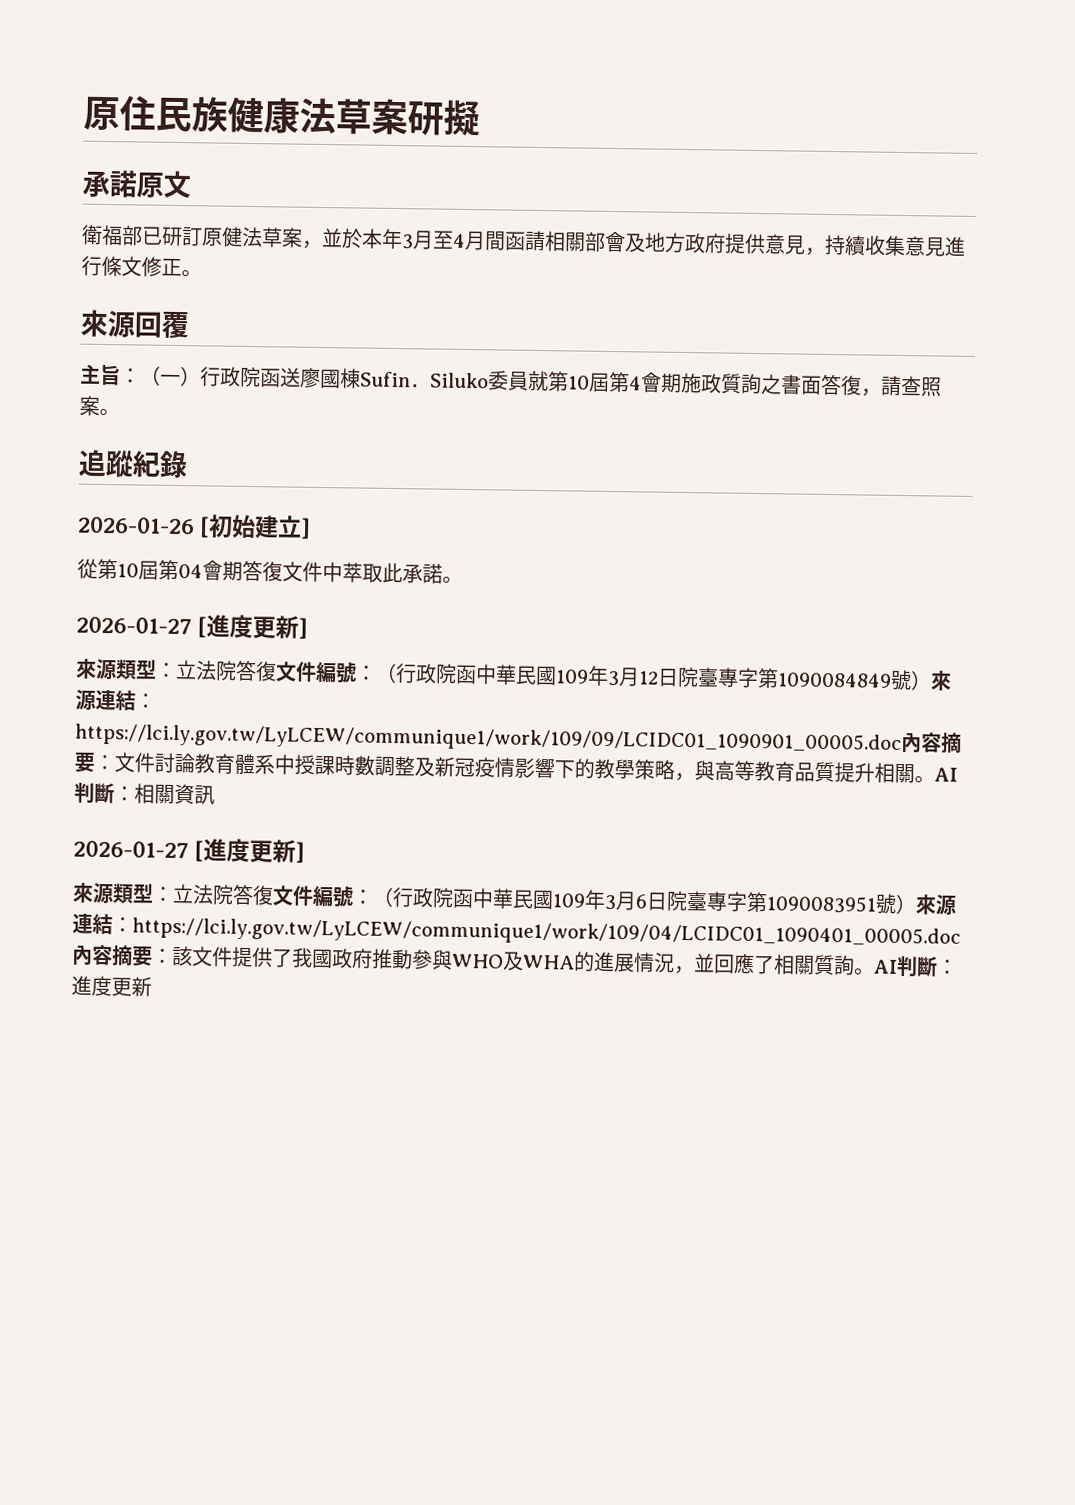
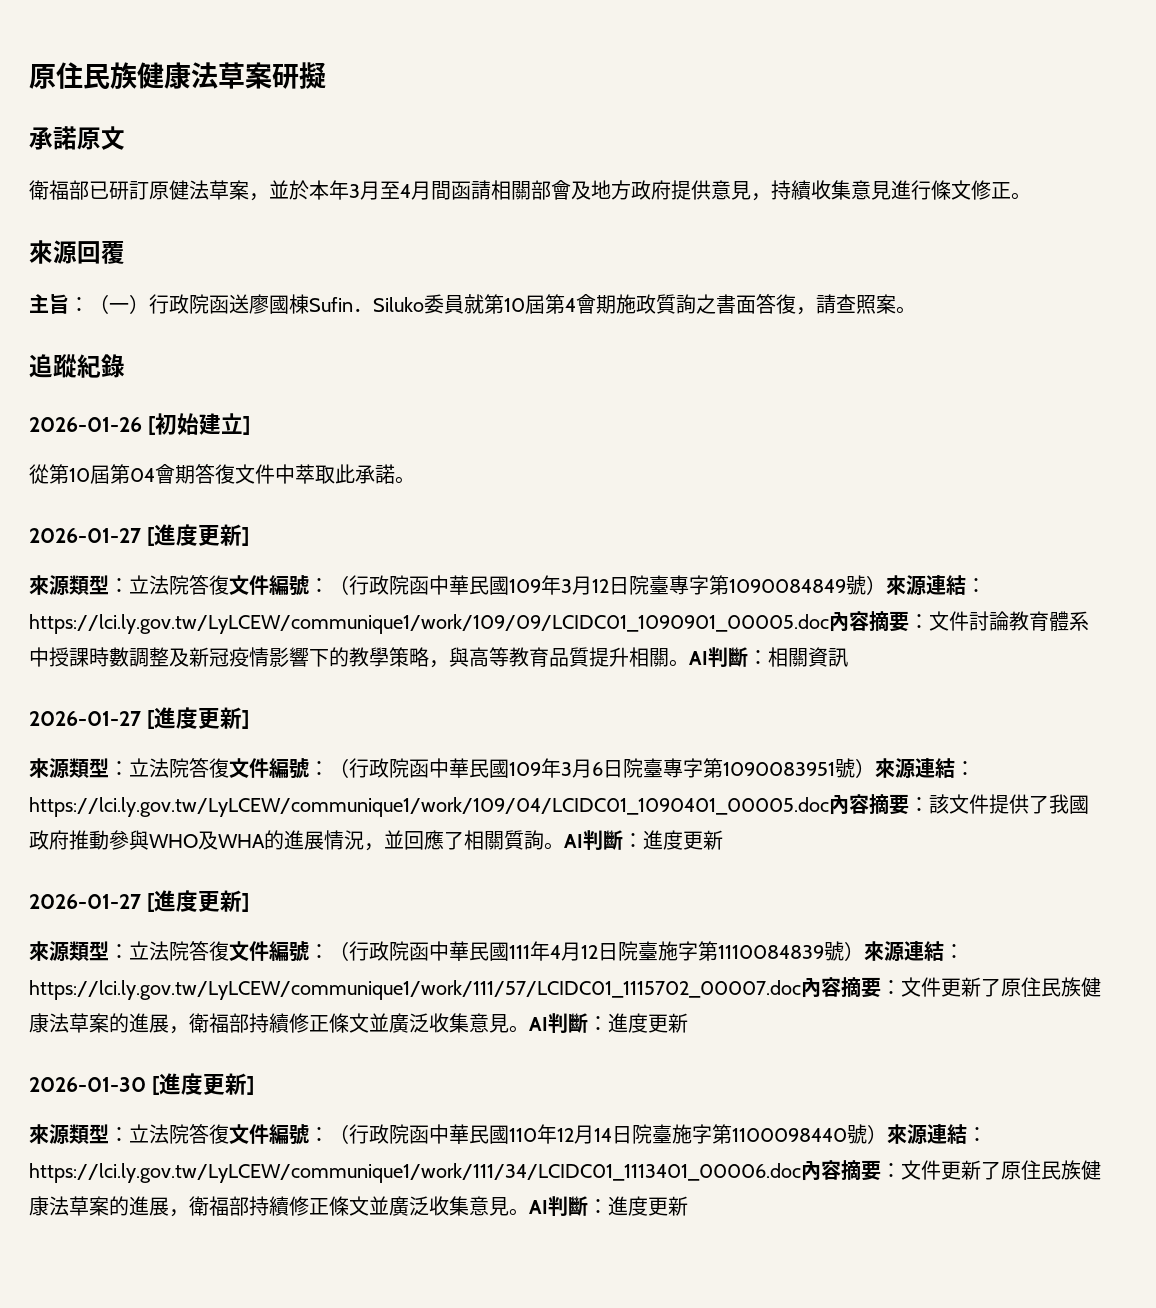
  來源類型：立法院答復文件編號：（行政院函中華民國109年3月6日院臺專字第1090083951號）來源連結：https://lci.ly.gov.tw/LyLCEW/communique1/work/109/04/LCIDC01_1090401_00005.doc內容摘要：該文件提供了我國政府推動參與WHO及WHA的進展情況，並回應了相關質詢。AI判斷：進度更新
+ 2026-01-27 [進度更新]
+ 來源類型：立法院答復文件編號：（行政院函中華民國111年4月12日院臺施字第1110084839號）來源連結：https://lci.ly.gov.tw/LyLCEW/communique1/work/111/57/LCIDC01_1115702_00007.doc內容摘要：文件更新了原住民族健康法草案的進展，衛福部持續修正條文並廣泛收集意見。AI判斷：進度更新
+ 2026-01-30 [進度更新]
+ 來源類型：立法院答復文件編號：（行政院函中華民國110年12月14日院臺施字第1100098440號）來源連結：https://lci.ly.gov.tw/LyLCEW/communique1/work/111/34/LCIDC01_1113401_00006.doc內容摘要：文件更新了原住民族健康法草案的進展，衛福部持續修正條文並廣泛收集意見。AI判斷：進度更新

